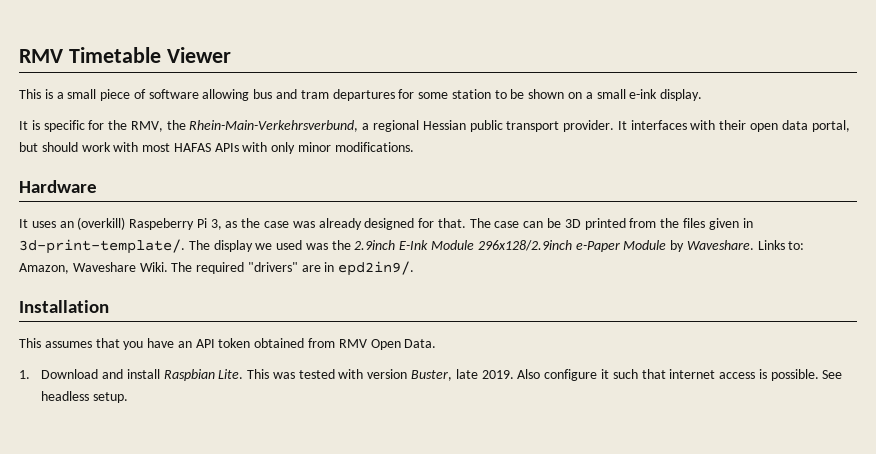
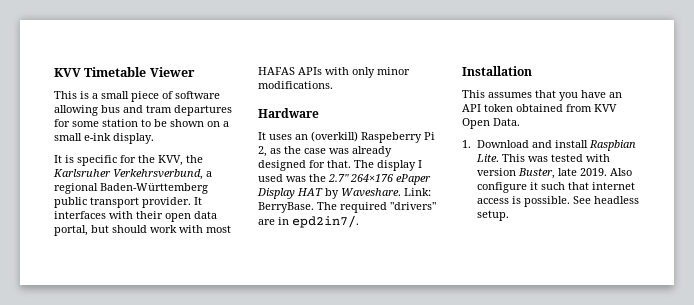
- RMV Timetable Viewer
+ KVV Timetable Viewer
- It is specific for the RMV, the Rhein-Main-Verkehrsverbund, a regional Hessian public transport provider.
+ It is specific for the KVV, the Karlsruher Verkehrsverbund, a regional Baden-Württemberg public transport provider.
- It uses an (overkill) Raspeberry Pi 3, as the case was already designed for that.
+ It uses an (overkill) Raspeberry Pi 2, as the case was already designed for that.
- The case can be 3D printed from the files given in 3d-print-template/. The display we used was the 2.9inch E-Ink Module 296x128/2.9inch e-Paper Module by Waveshare. Links to: Amazon, Waveshare Wiki.
+ The display I used was the 2.7" 264×176 ePaper Display HAT by Waveshare. Link: BerryBase.
- The required "drivers" are in epd2in9/.
+ The required "drivers" are in epd2in7/.
- This assumes that you have an API token obtained from RMV Open Data.
+ This assumes that you have an API token obtained from KVV Open Data.

